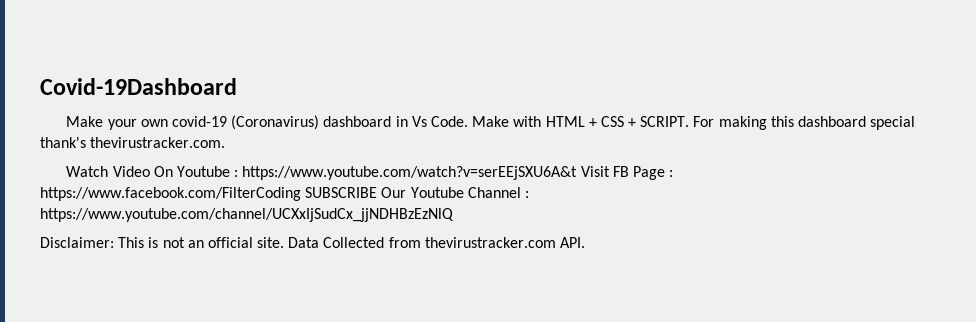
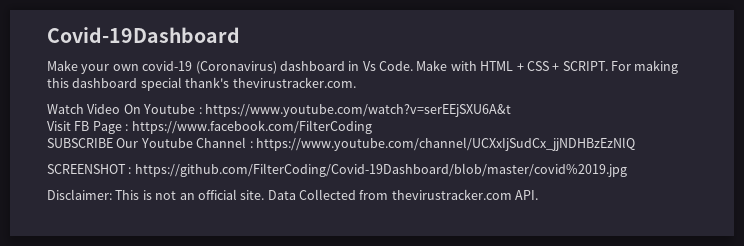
- Watch Video On Youtube : https://www.youtube.com/watch?v=serEEjSXU6A&t Visit FB Page : https://www.facebook.com/FilterCoding SUBSCRIBE Our Youtube Channel : https://www.youtube.com/channel/UCXxIjSudCx_jjNDHBzEzNlQ
+ Watch Video On Youtube : https://www.youtube.com/watch?v=serEEjSXU6A&t
+ Visit FB Page : https://www.facebook.com/FilterCoding
+ SUBSCRIBE Our Youtube Channel : https://www.youtube.com/channel/UCXxIjSudCx_jjNDHBzEzNlQ
+ SCREENSHOT : https://github.com/FilterCoding/Covid-19Dashboard/blob/master/covid%2019.jpg

